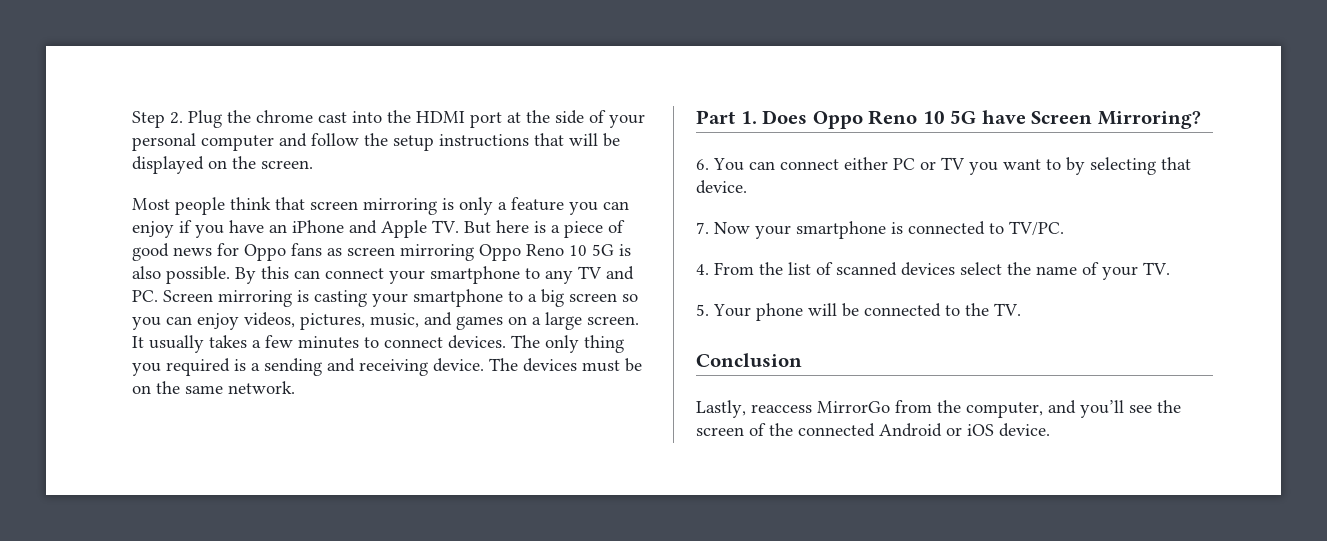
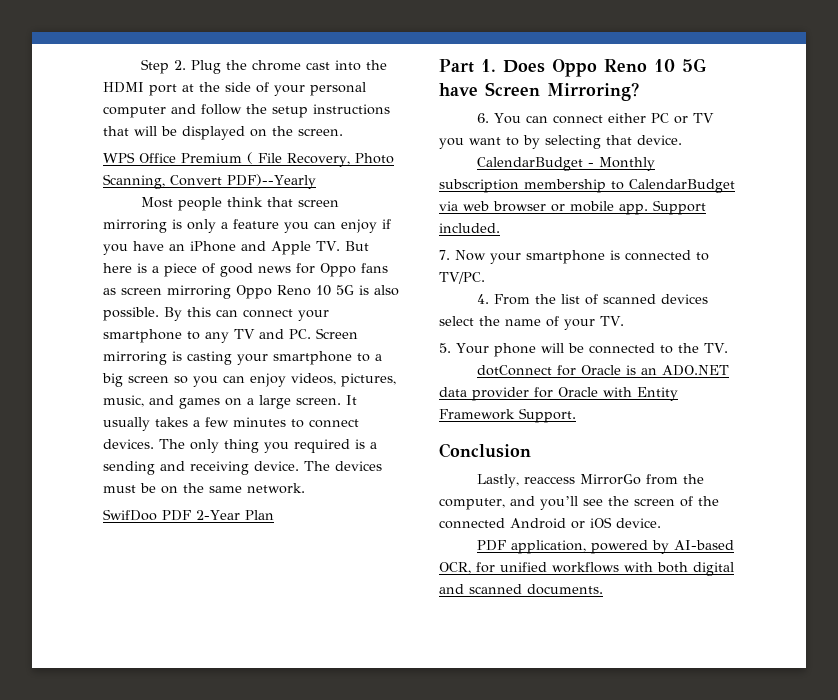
+ WPS Office Premium ( File Recovery, Photo Scanning, Convert PDF)--Yearly
+ SwifDoo PDF 2-Year Plan
+ CalendarBudget - Monthly subscription membership to CalendarBudget via web browser or mobile app. Support included.
+ dotConnect for Oracle is an ADO.NET data provider for Oracle with Entity Framework Support.
+ PDF application, powered by AI-based OCR, for unified workflows with both digital and scanned documents.

